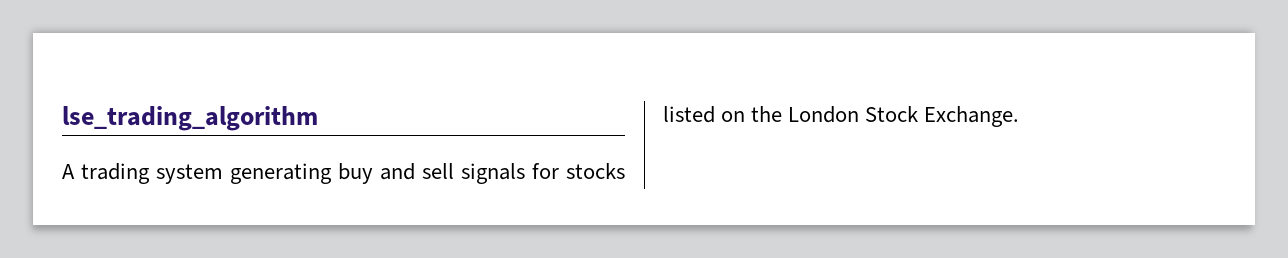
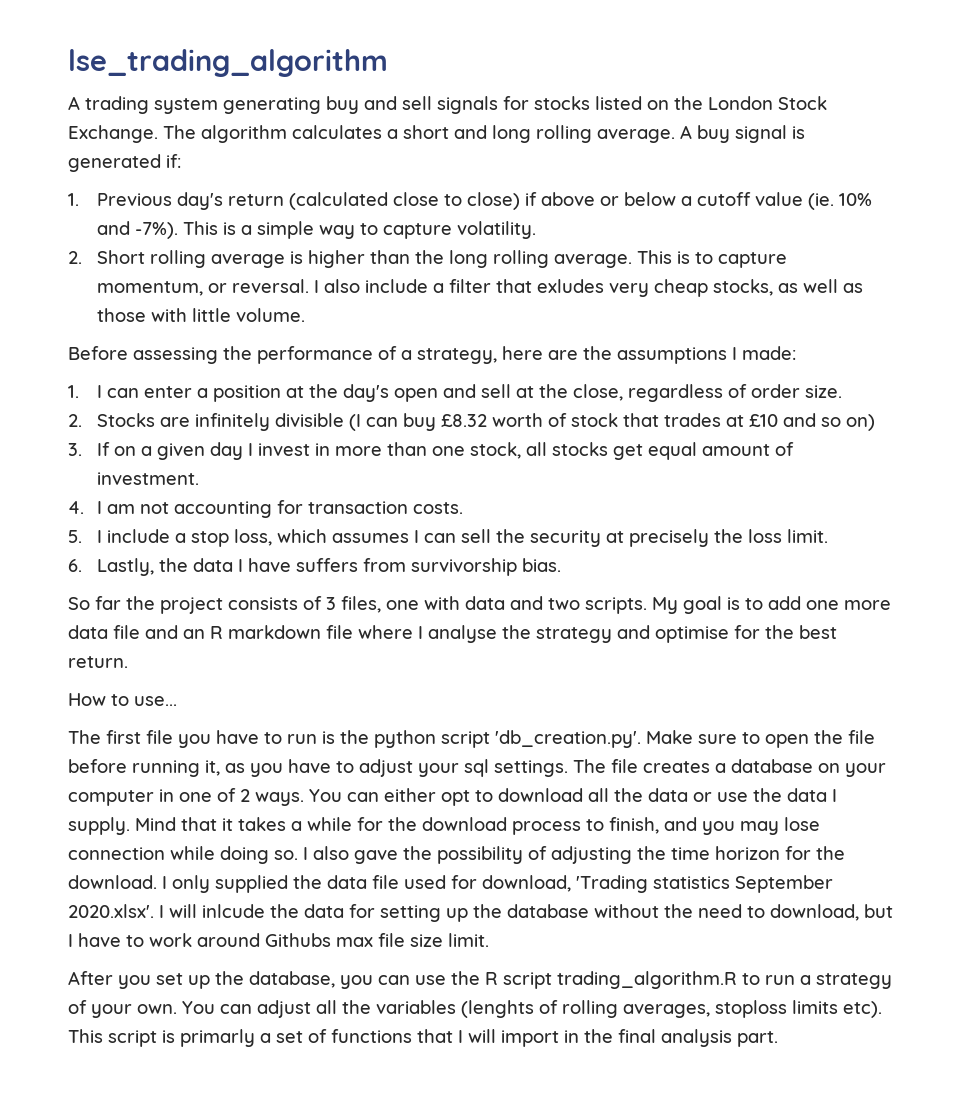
+ The algorithm calculates a short and long rolling average. A buy signal is generated if:
+ 1. Previous day's return (calculated close to close) if above or below a cutoff value (ie. 10% and -7%). This is a simple way to capture volatility.
+ 2. Short rolling average is higher than the long rolling average. This is to capture momentum, or reversal. I also include a filter that exludes very cheap stocks, as well as those with little volume.
+ Before assessing the performance of a strategy, here are the assumptions I made:
+ 1. I can enter a position at the day's open and sell at the close, regardless of order size.
+ 2. Stocks are infinitely divisible (I can buy £8.32 worth of stock that trades at £10 and so on)
+ 3. If on a given day I invest in more than one stock, all stocks get equal amount of investment.
+ 4. I am not accounting for transaction costs.
+ 5. I include a stop loss, which assumes I can sell the security at precisely the loss limit.
+ 6. Lastly, the data I have suffers from survivorship bias.
+ So far the project consists of 3 files, one with data and two scripts. My goal is to add one more data file and an R markdown file where I analyse the strategy and optimise for the best return.
+ How to use...
+ The first file you have to run is the python script 'db_creation.py'. Make sure to open the file before running it, as you have to adjust your sql settings. The file creates a database on your computer in one of 2 ways. You can either opt to download all the data or use the data I supply. Mind that it takes a while for the download process to finish, and you may lose connection while doing so. I also gave the possibility of adjusting the time horizon for the download. I only supplied the data file used for download, 'Trading statistics September 2020.xlsx'. I will inlcude the data for setting up the database without the need to download, but I have to work around Githubs max file size limit.
+ After you set up the database, you can use the R script trading_algorithm.R to run a strategy of your own. You can adjust all the variables (lenghts of rolling averages, stoploss limits etc). This script is primarly a set of functions that I will import in the final analysis part.

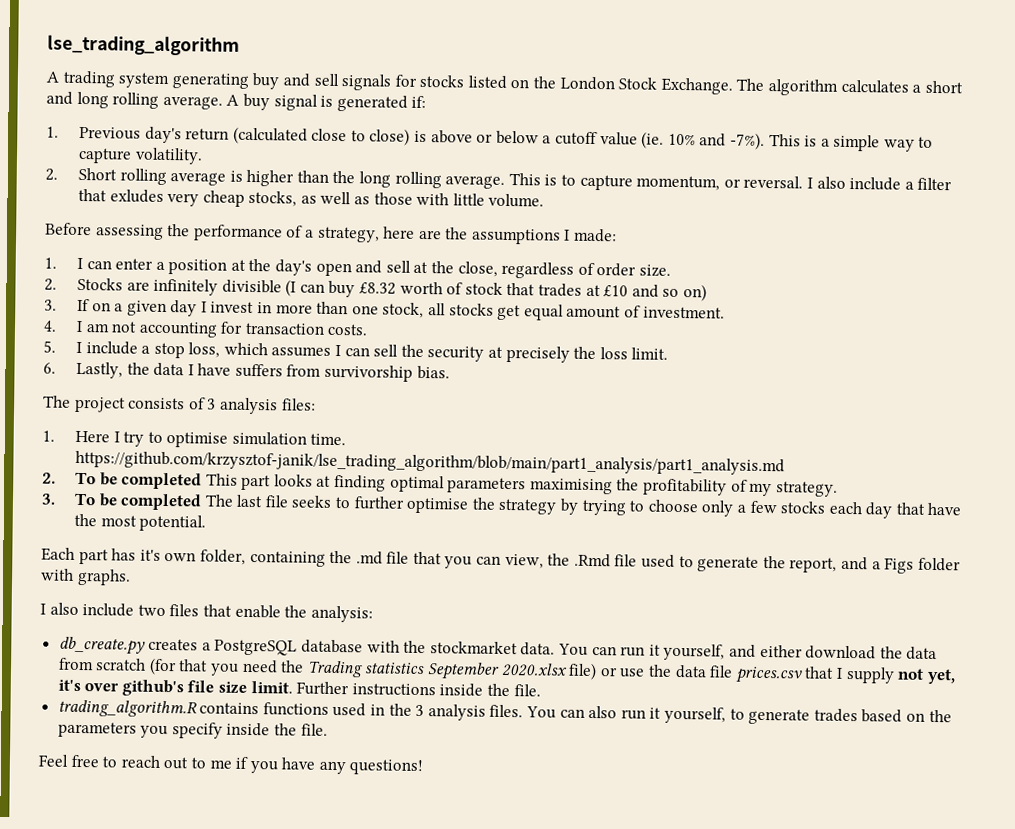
- 1. Previous day's return (calculated close to close) if above or below a cutoff value (ie. 10% and -7%).
+ 1. Previous day's return (calculated close to close) is above or below a cutoff value (ie. 10% and -7%).
- So far the project consists of 3 files, one with data and two scripts. My goal is to add one more data file and an R markdown file where I analyse the strategy and optimise for the best return.
- How to use...
- The first file you have to run is the python script 'db_creation.py'. Make sure to open the file before running it, as you have to adjust your sql settings. The file creates a database on your computer in one of 2 ways. You can either opt to download all the data or use the data I supply. Mind that it takes a while for the download process to finish, and you may lose connection while doing so. I also gave the possibility of adjusting the time horizon for the download. I only supplied the data file used for download, 'Trading statistics September 2020.xlsx'. I will inlcude the data for setting up the database without the need to download, but I have to work around Githubs max file size limit.
- After you set up the database, you can use the R script trading_algorithm.R to run a strategy of your own. You can adjust all the variables (lenghts of rolling averages, stoploss limits etc). This script is primarly a set of functions that I will import in the final analysis part.
+ The project consists of 3 analysis files:
+ 1. Here I try to optimise simulation time. https://github.com/krzysztof-janik/lse_trading_algorithm/blob/main/part1_analysis/part1_analysis.md
+ 2. To be completed This part looks at finding optimal parameters maximising the profitability of my strategy.
+ 3. To be completed The last file seeks to further optimise the strategy by trying to choose only a few stocks each day that have the most potential.
+ Each part has it's own folder, containing the .md file that you can view, the .Rmd file used to generate the report, and a Figs folder with graphs.
+ I also include two files that enable the analysis:
+ db_create.py creates a PostgreSQL database with the stockmarket data. You can run it yourself, and either download the data from scratch (for that you need the Trading statistics September 2020.xlsx file) or use the data file prices.csv that I supply not yet, it's over github's file size limit. Further instructions inside the file.
+ trading_algorithm.R contains functions used in the 3 analysis files. You can also run it yourself, to generate trades based on the parameters you specify inside the file.
+ Feel free to reach out to me if you have any questions!

